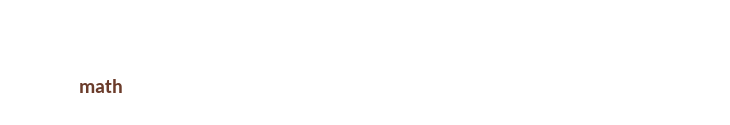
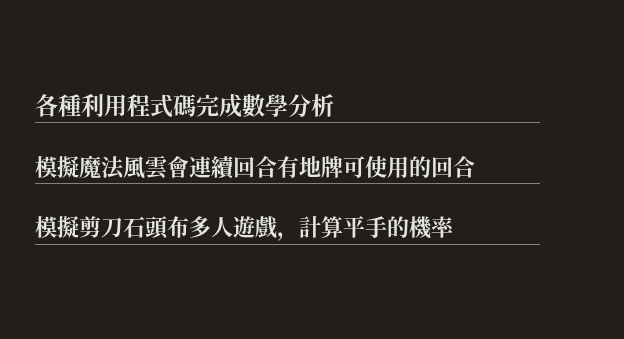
- math
+ 各種利用程式碼完成數學分析
+ 模擬魔法風雲會連續回合有地牌可使用的回合
+ 模擬剪刀石頭布多人遊戲，計算平手的機率

